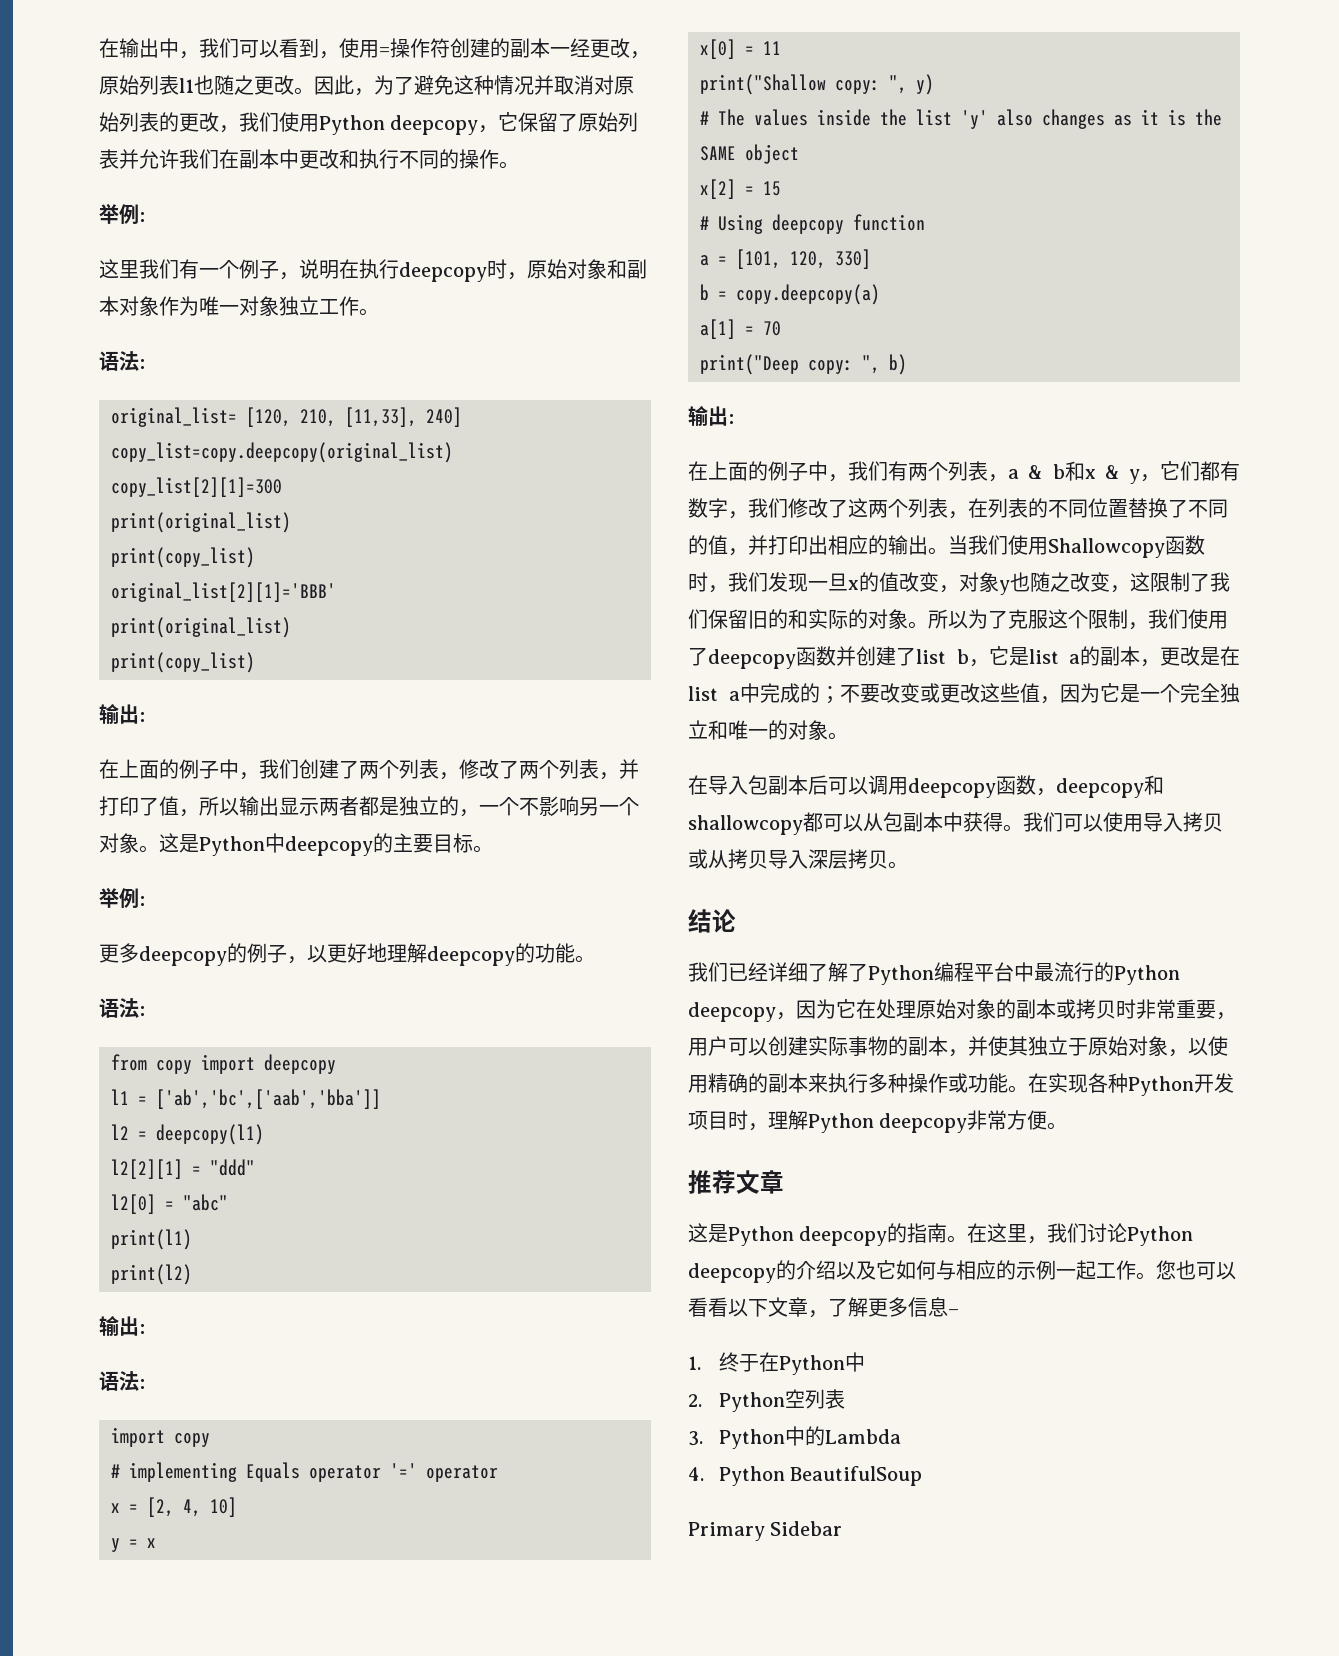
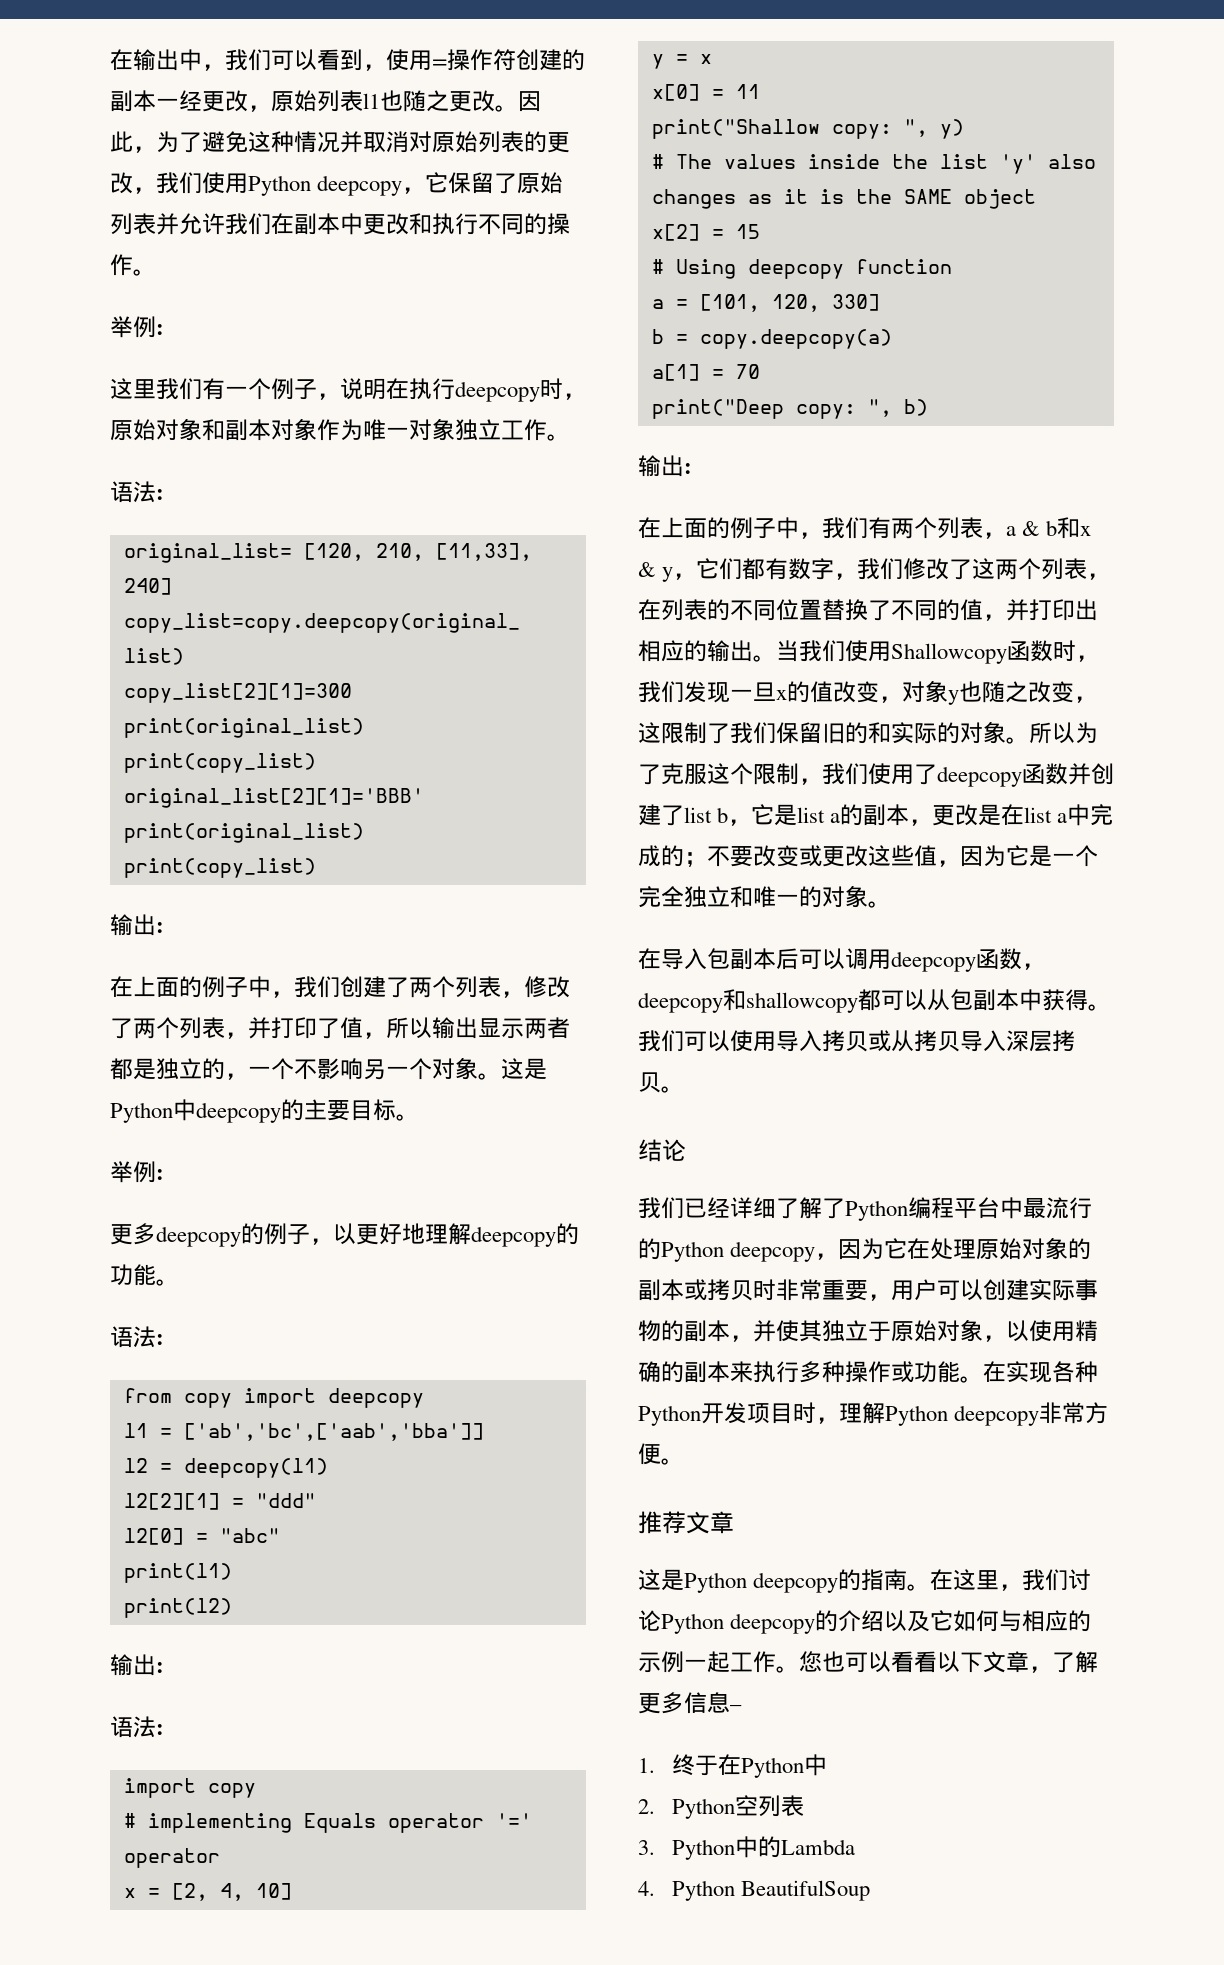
- Primary Sidebar

